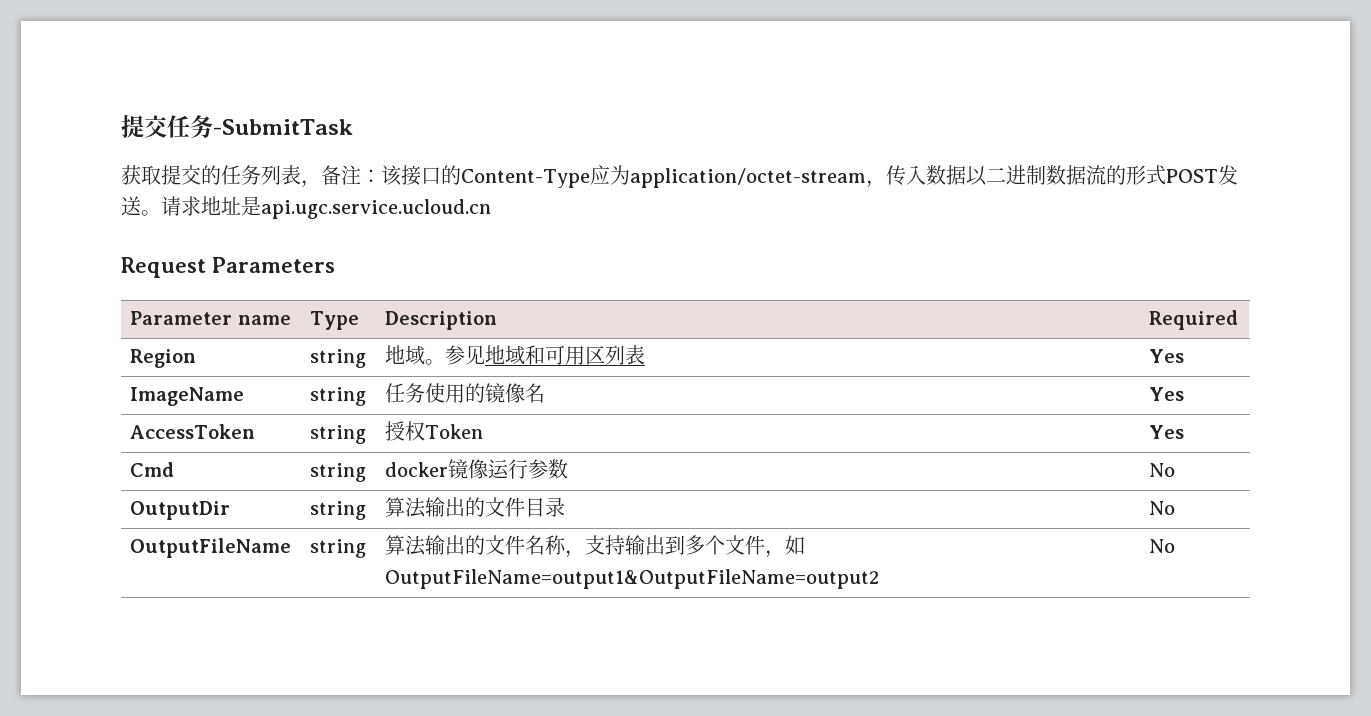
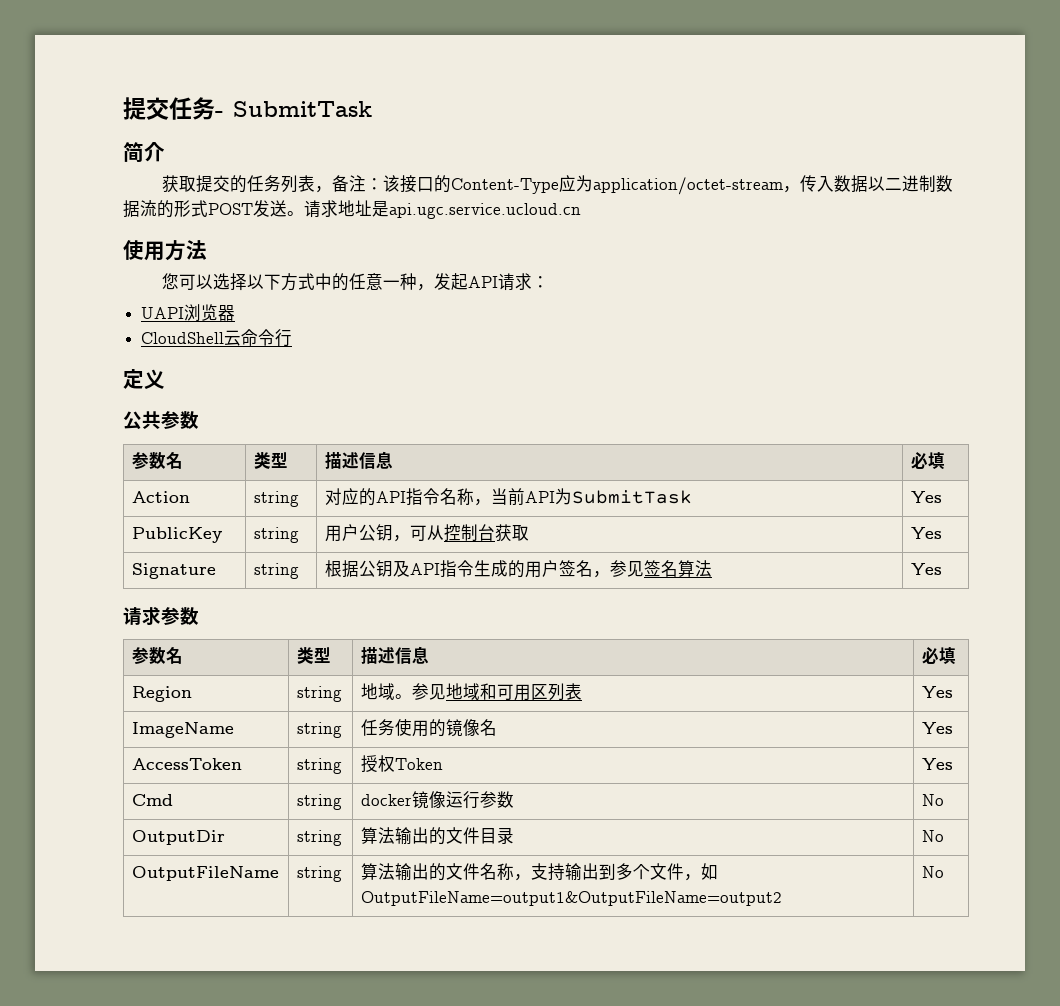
- 提交任务-SubmitTask
+ 提交任务- SubmitTask
+ 简介
- Request Parameters
- Parameter name | Type | Description | Required
+ 使用方法
+ 您可以选择以下方式中的任意一种，发起API请求：
+ UAPI浏览器
+ CloudShell云命令行
+ 定义
+ 公共参数
+ 参数名 | 类型 | 描述信息 | 必填
+ Action | string | 对应的API指令名称，当前API为SubmitTask | Yes
+ PublicKey | string | 用户公钥，可从控制台获取 | Yes
+ Signature | string | 根据公钥及API指令生成的用户签名，参见签名算法 | Yes
+ 请求参数
+ 参数名 | 类型 | 描述信息 | 必填

